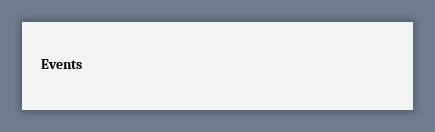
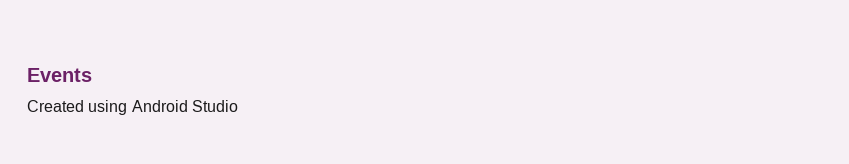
+ Created using Android Studio

